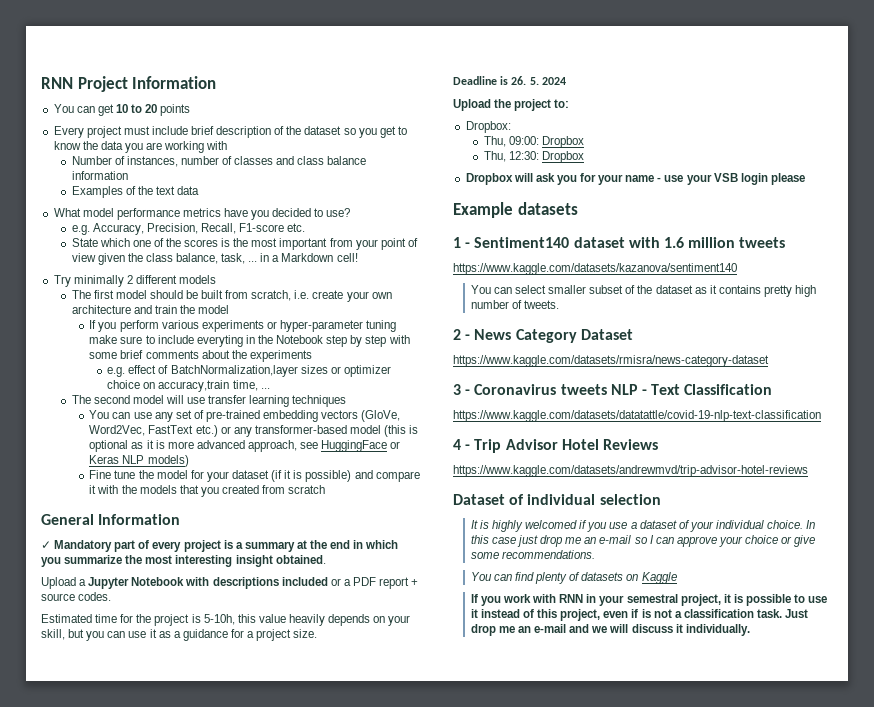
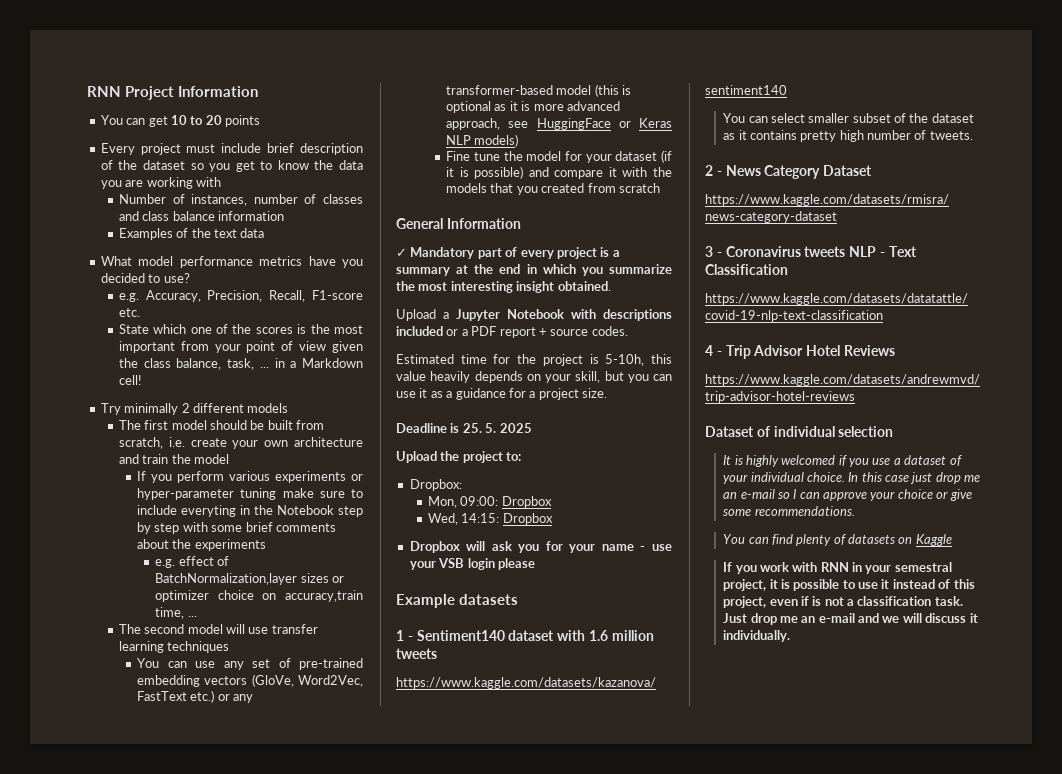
- Deadline is 26. 5. 2024
+ Deadline is 25. 5. 2025
- Thu, 09:00: Dropbox
+ Mon, 09:00: Dropbox
- Thu, 12:30: Dropbox
+ Wed, 14:15: Dropbox

